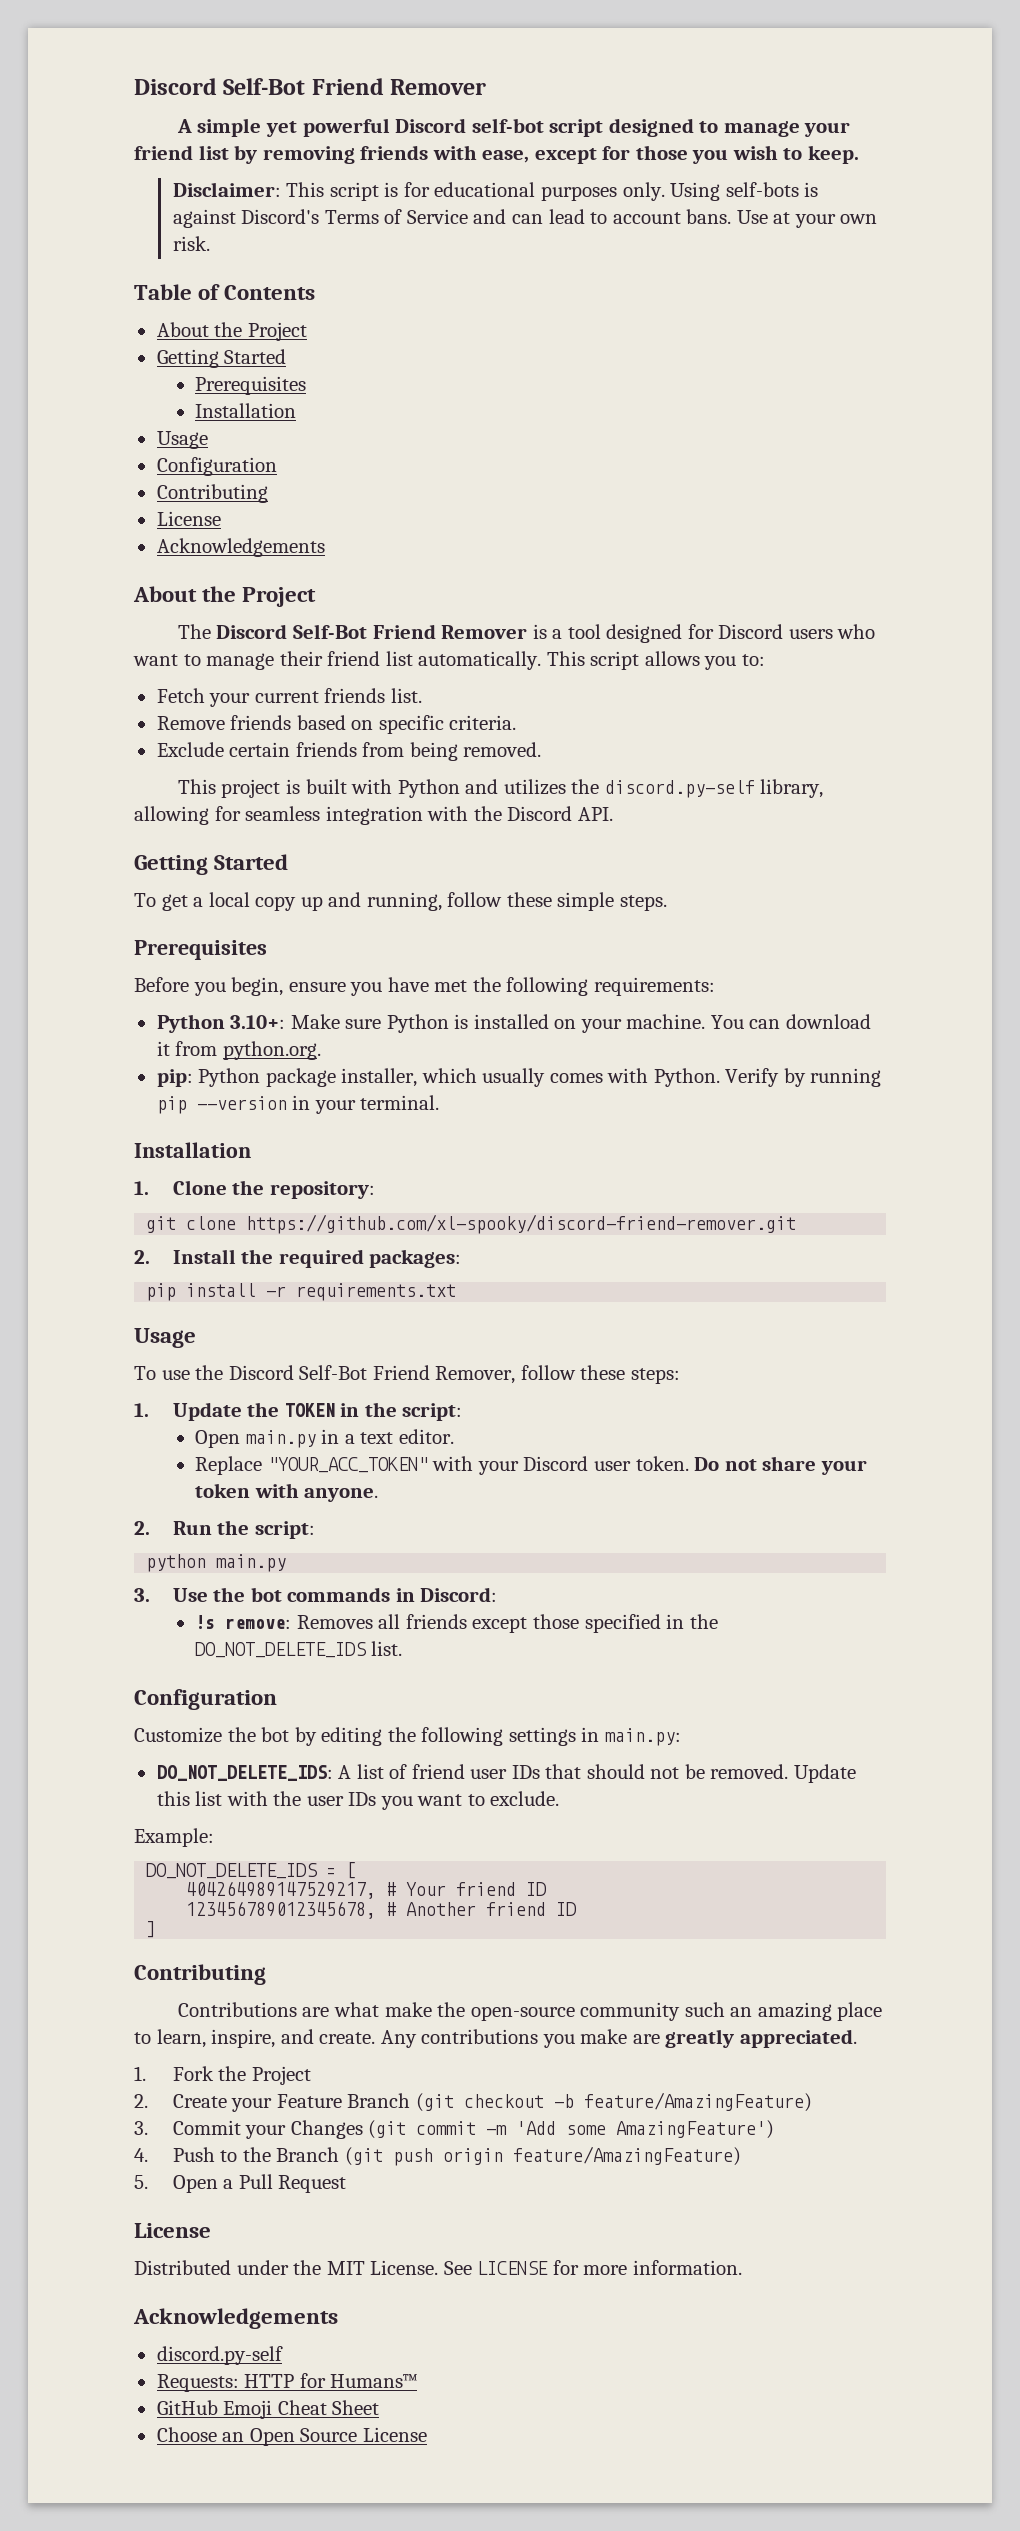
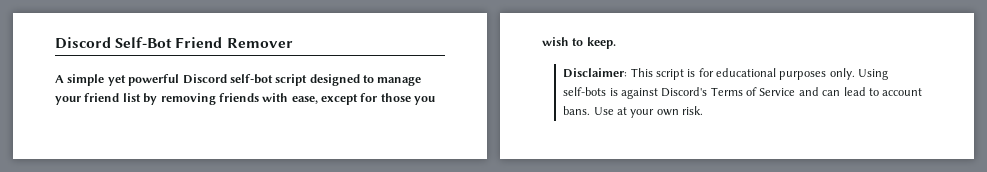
- Table of Contents
- About the Project
- Getting Started
- Prerequisites
- Installation
- Usage
- Configuration
- Contributing
- License
- Acknowledgements
- About the Project
- The Discord Self-Bot Friend Remover is a tool designed for Discord users who want to manage their friend list automatically. This script allows you to:
- Fetch your current friends list.
- Remove friends based on specific criteria.
- Exclude certain friends from being removed.
- This project is built with Python and utilizes the discord.py-self library, allowing for seamless integration with the Discord API.
- Getting Started
- To get a local copy up and running, follow these simple steps.
- Prerequisites
- Before you begin, ensure you have met the following requirements:
- Python 3.10+: Make sure Python is installed on your machine. You can download it from python.org.
- pip: Python package installer, which usually comes with Python. Verify by running pip --version in your terminal.
- Installation
- 1. Clone the repository:
- git clone https://github.com/xl-spooky/discord-friend-remover.git
- 2. Install the required packages:
- pip install -r requirements.txt
- Usage
- To use the Discord Self-Bot Friend Remover, follow these steps:
- 1. Update the TOKEN in the script:
- Open main.py in a text editor.
- Replace "YOUR_ACC_TOKEN" with your Discord user token. Do not share your token with anyone.
- 2. Run the script:
- python main.py
- 3. Use the bot commands in Discord:
- !s remove: Removes all friends except those specified in the DO_NOT_DELETE_IDS list.
- Configuration
- Customize the bot by editing the following settings in main.py:
- DO_NOT_DELETE_IDS: A list of friend user IDs that should not be removed. Update this list with the user IDs you want to exclude.
- Example:
- DO_NOT_DELETE_IDS = [
- 404264989147529217, # Your friend ID
- 123456789012345678, # Another friend ID
- ]
- Contributing
- Contributions are what make the open-source community such an amazing place to learn, inspire, and create. Any contributions you make are greatly appreciated.
- 1. Fork the Project
- 2. Create your Feature Branch (git checkout -b feature/AmazingFeature)
- 3. Commit your Changes (git commit -m 'Add some AmazingFeature')
- 4. Push to the Branch (git push origin feature/AmazingFeature)
- 5. Open a Pull Request
- License
- Distributed under the MIT License. See LICENSE for more information.
- Acknowledgements
- discord.py-self
- Requests: HTTP for Humans™
- GitHub Emoji Cheat Sheet
- Choose an Open Source License

